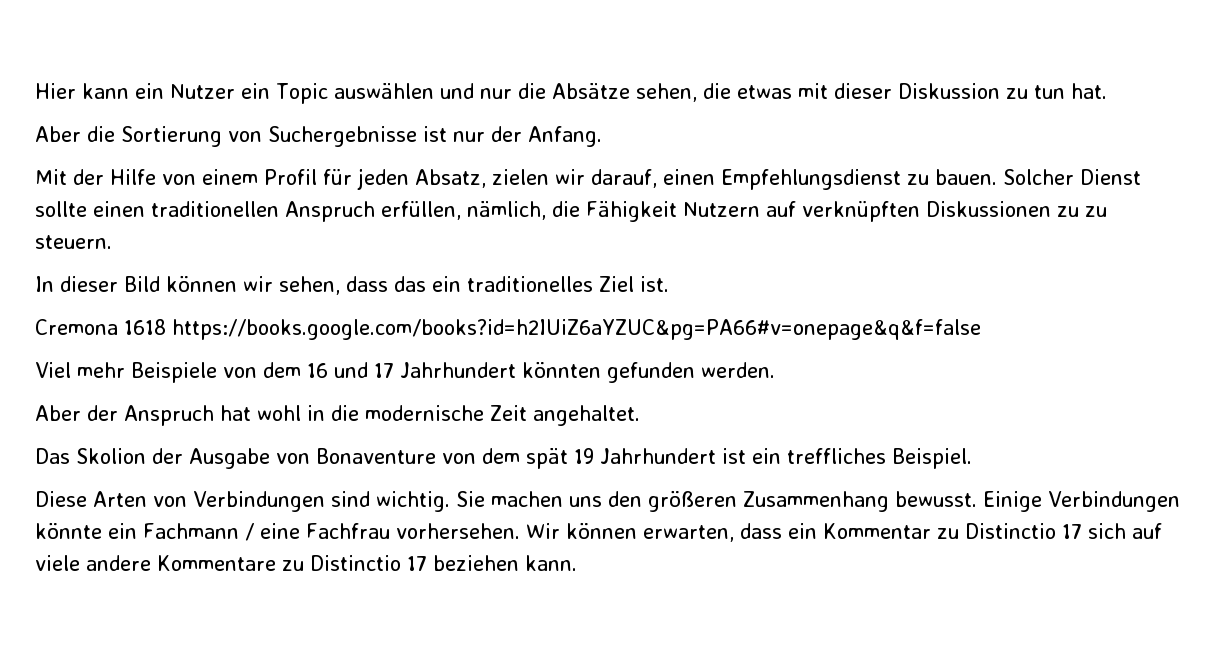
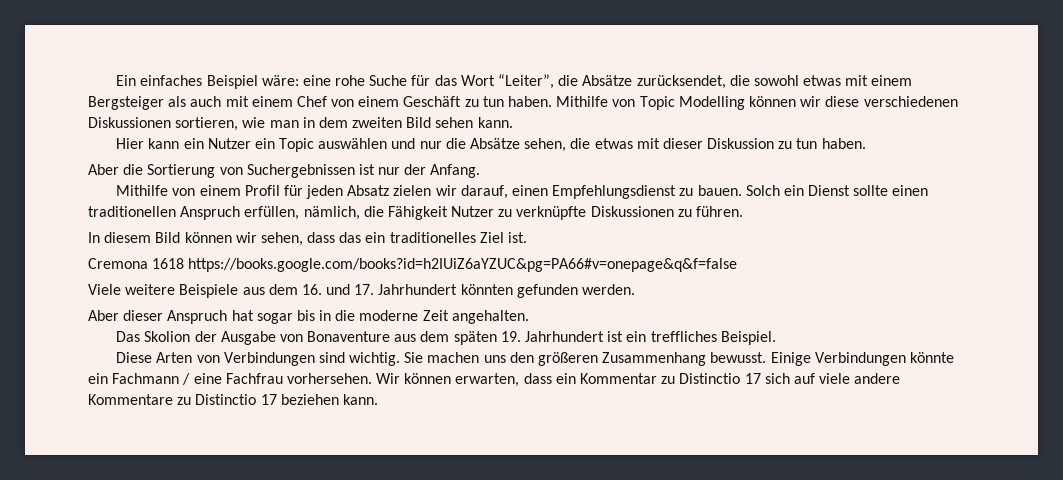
+ Ein einfaches Beispiel wäre: eine rohe Suche für das Wort “Leiter”, die Absätze zurücksendet, die sowohl etwas mit einem Bergsteiger als auch mit einem Chef von einem Geschäft zu tun haben. Mithilfe von Topic Modelling können wir diese verschiedenen Diskussionen sortieren, wie man in dem zweiten Bild sehen kann.
- Hier kann ein Nutzer ein Topic auswählen und nur die Absätze sehen, die etwas mit dieser Diskussion zu tun hat.
+ Hier kann ein Nutzer ein Topic auswählen und nur die Absätze sehen, die etwas mit dieser Diskussion zu tun haben.
- Aber die Sortierung von Suchergebnisse ist nur der Anfang.
+ Aber die Sortierung von Suchergebnissen ist nur der Anfang.
- Mit der Hilfe von einem Profil für jeden Absatz, zielen wir darauf, einen Empfehlungsdienst zu bauen.
+ Mithilfe von einem Profil für jeden Absatz zielen wir darauf, einen Empfehlungsdienst zu bauen.
- Solcher Dienst sollte einen traditionellen Anspruch erfüllen, nämlich, die Fähigkeit Nutzern auf verknüpften Diskussionen zu zu steuern.
+ Solch ein Dienst sollte einen traditionellen Anspruch erfüllen, nämlich, die Fähigkeit Nutzer zu verknüpfte Diskussionen zu führen.
- In dieser Bild können wir sehen, dass das ein traditionelles Ziel ist.
+ In diesem Bild können wir sehen, dass das ein traditionelles Ziel ist.
- Viel mehr Beispiele von dem 16 und 17 Jahrhundert könnten gefunden werden.
+ Viele weitere Beispiele aus dem 16. und 17. Jahrhundert könnten gefunden werden.
- Aber der Anspruch hat wohl in die modernische Zeit angehaltet.
+ Aber dieser Anspruch hat sogar bis in die moderne Zeit angehalten.
- Das Skolion der Ausgabe von Bonaventure von dem spät 19 Jahrhundert ist ein treffliches Beispiel.
+ Das Skolion der Ausgabe von Bonaventure aus dem späten 19. Jahrhundert ist ein treffliches Beispiel.

